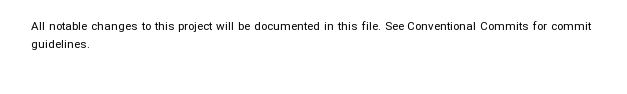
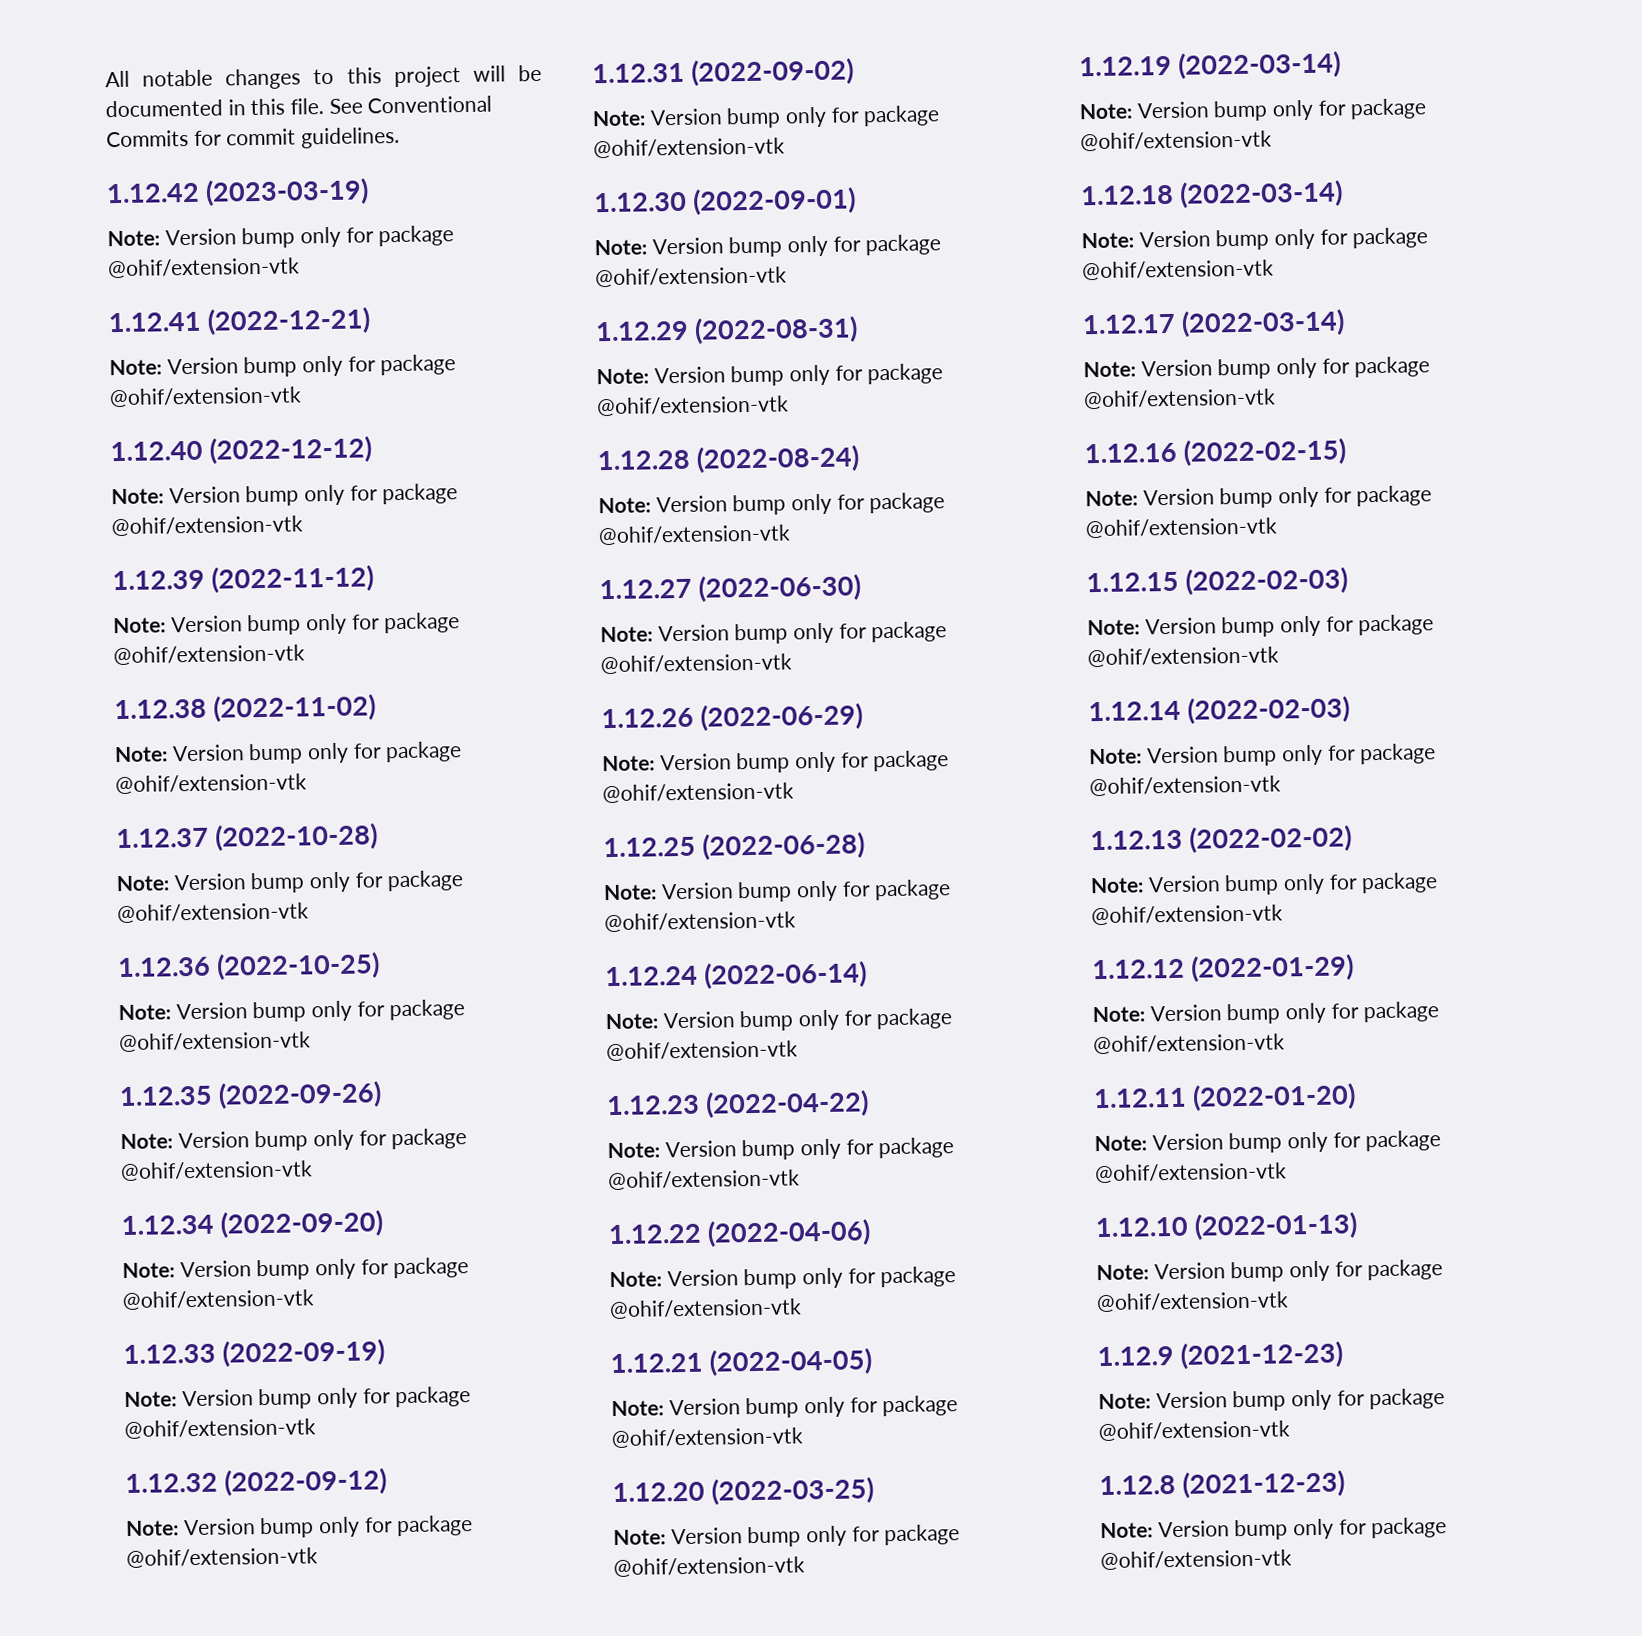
+ 1.12.42 (2023-03-19)
+ Note: Version bump only for package @ohif/extension-vtk
+ 1.12.41 (2022-12-21)
+ Note: Version bump only for package @ohif/extension-vtk
+ 1.12.40 (2022-12-12)
+ Note: Version bump only for package @ohif/extension-vtk
+ 1.12.39 (2022-11-12)
+ Note: Version bump only for package @ohif/extension-vtk
+ 1.12.38 (2022-11-02)
+ Note: Version bump only for package @ohif/extension-vtk
+ 1.12.37 (2022-10-28)
+ Note: Version bump only for package @ohif/extension-vtk
+ 1.12.36 (2022-10-25)
+ Note: Version bump only for package @ohif/extension-vtk
+ 1.12.35 (2022-09-26)
+ Note: Version bump only for package @ohif/extension-vtk
+ 1.12.34 (2022-09-20)
+ Note: Version bump only for package @ohif/extension-vtk
+ 1.12.33 (2022-09-19)
+ Note: Version bump only for package @ohif/extension-vtk
+ 1.12.32 (2022-09-12)
+ Note: Version bump only for package @ohif/extension-vtk
+ 1.12.31 (2022-09-02)
+ Note: Version bump only for package @ohif/extension-vtk
+ 1.12.30 (2022-09-01)
+ Note: Version bump only for package @ohif/extension-vtk
+ 1.12.29 (2022-08-31)
+ Note: Version bump only for package @ohif/extension-vtk
+ 1.12.28 (2022-08-24)
+ Note: Version bump only for package @ohif/extension-vtk
+ 1.12.27 (2022-06-30)
+ Note: Version bump only for package @ohif/extension-vtk
+ 1.12.26 (2022-06-29)
+ Note: Version bump only for package @ohif/extension-vtk
+ 1.12.25 (2022-06-28)
+ Note: Version bump only for package @ohif/extension-vtk
+ 1.12.24 (2022-06-14)
+ Note: Version bump only for package @ohif/extension-vtk
+ 1.12.23 (2022-04-22)
+ Note: Version bump only for package @ohif/extension-vtk
+ 1.12.22 (2022-04-06)
+ Note: Version bump only for package @ohif/extension-vtk
+ 1.12.21 (2022-04-05)
+ Note: Version bump only for package @ohif/extension-vtk
+ 1.12.20 (2022-03-25)
+ Note: Version bump only for package @ohif/extension-vtk
+ 1.12.19 (2022-03-14)
+ Note: Version bump only for package @ohif/extension-vtk
+ 1.12.18 (2022-03-14)
+ Note: Version bump only for package @ohif/extension-vtk
+ 1.12.17 (2022-03-14)
+ Note: Version bump only for package @ohif/extension-vtk
+ 1.12.16 (2022-02-15)
+ Note: Version bump only for package @ohif/extension-vtk
+ 1.12.15 (2022-02-03)
+ Note: Version bump only for package @ohif/extension-vtk
+ 1.12.14 (2022-02-03)
+ Note: Version bump only for package @ohif/extension-vtk
+ 1.12.13 (2022-02-02)
+ Note: Version bump only for package @ohif/extension-vtk
+ 1.12.12 (2022-01-29)
+ Note: Version bump only for package @ohif/extension-vtk
+ 1.12.11 (2022-01-20)
+ Note: Version bump only for package @ohif/extension-vtk
+ 1.12.10 (2022-01-13)
+ Note: Version bump only for package @ohif/extension-vtk
+ 1.12.9 (2021-12-23)
+ Note: Version bump only for package @ohif/extension-vtk
+ 1.12.8 (2021-12-23)
+ Note: Version bump only for package @ohif/extension-vtk

